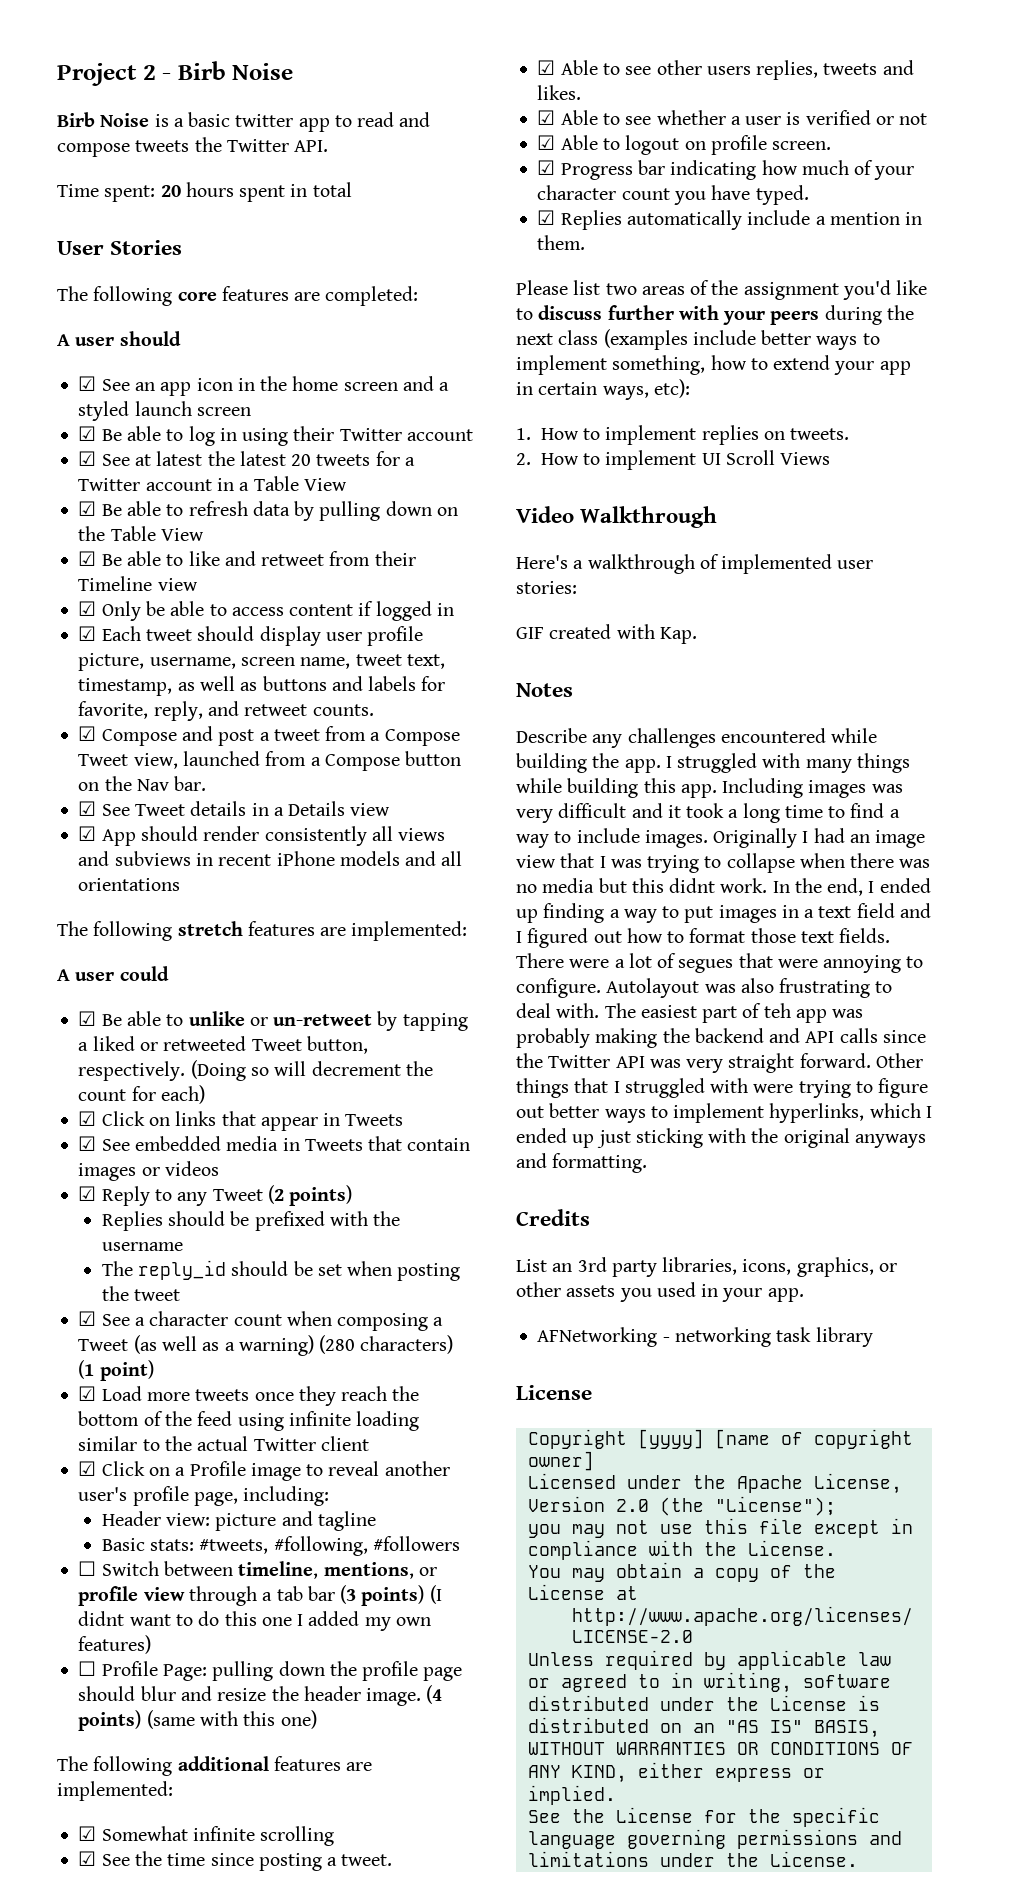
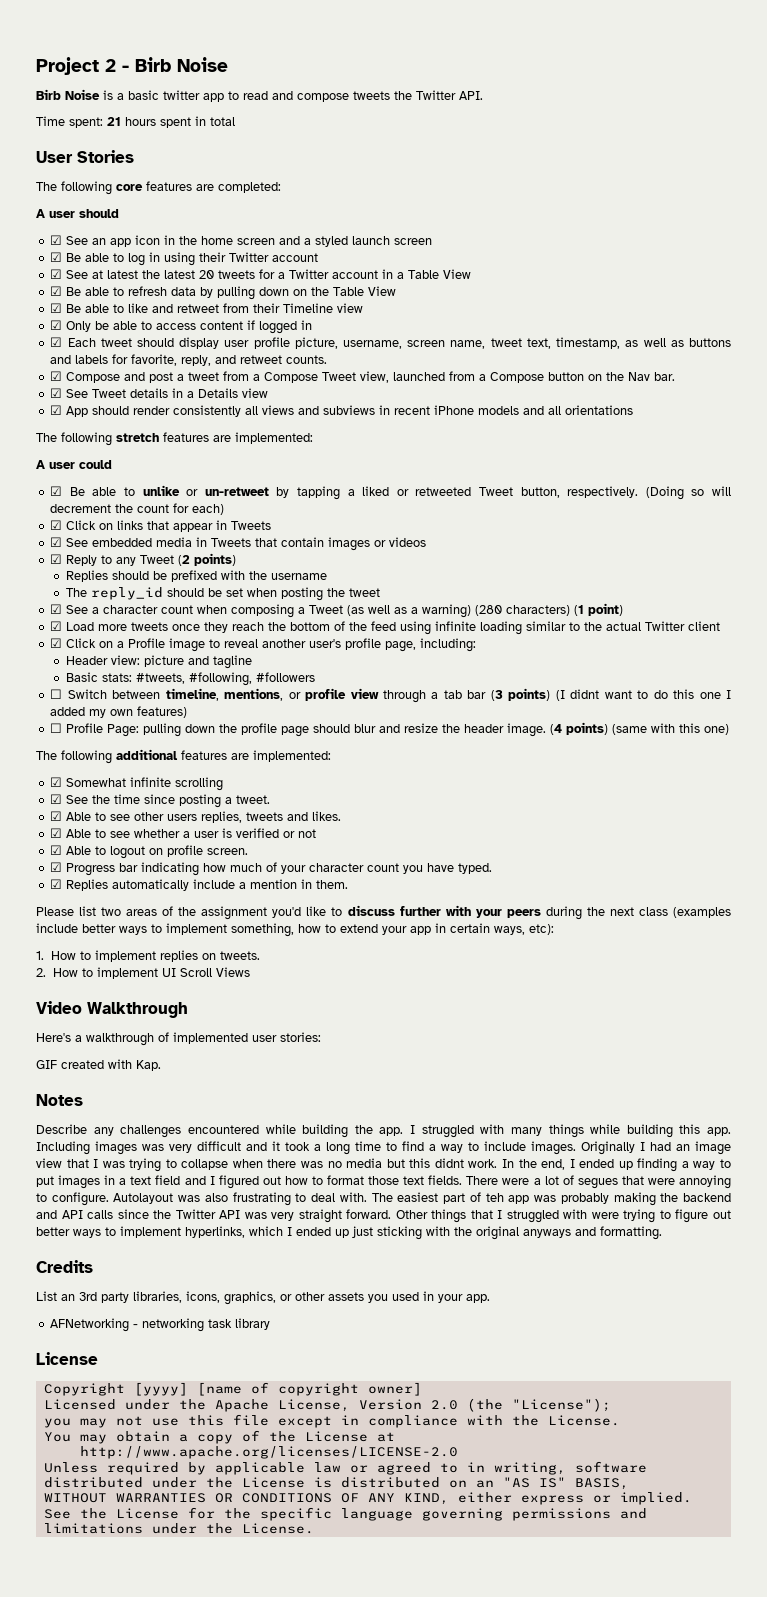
- Time spent: 20 hours spent in total
+ Time spent: 21 hours spent in total

